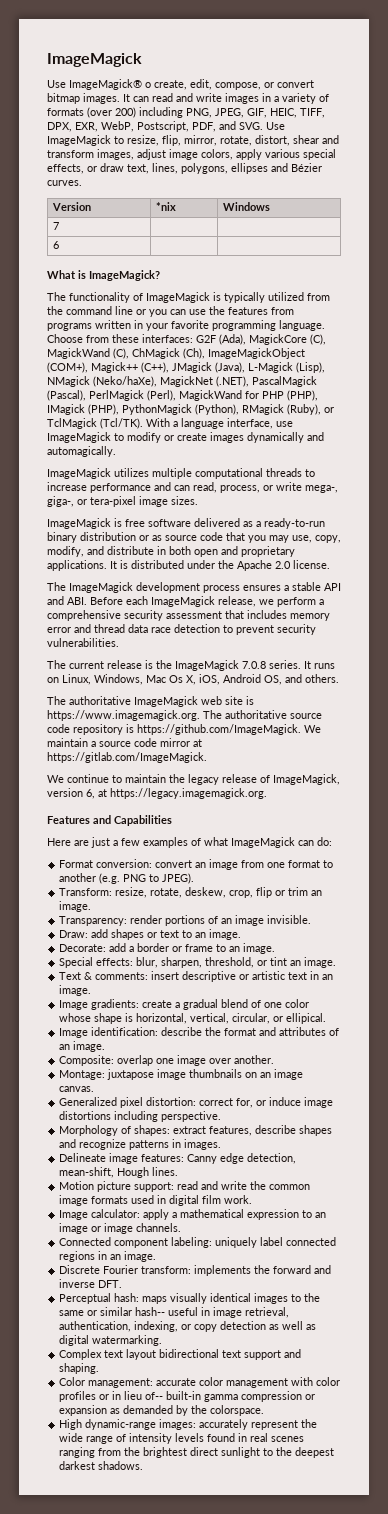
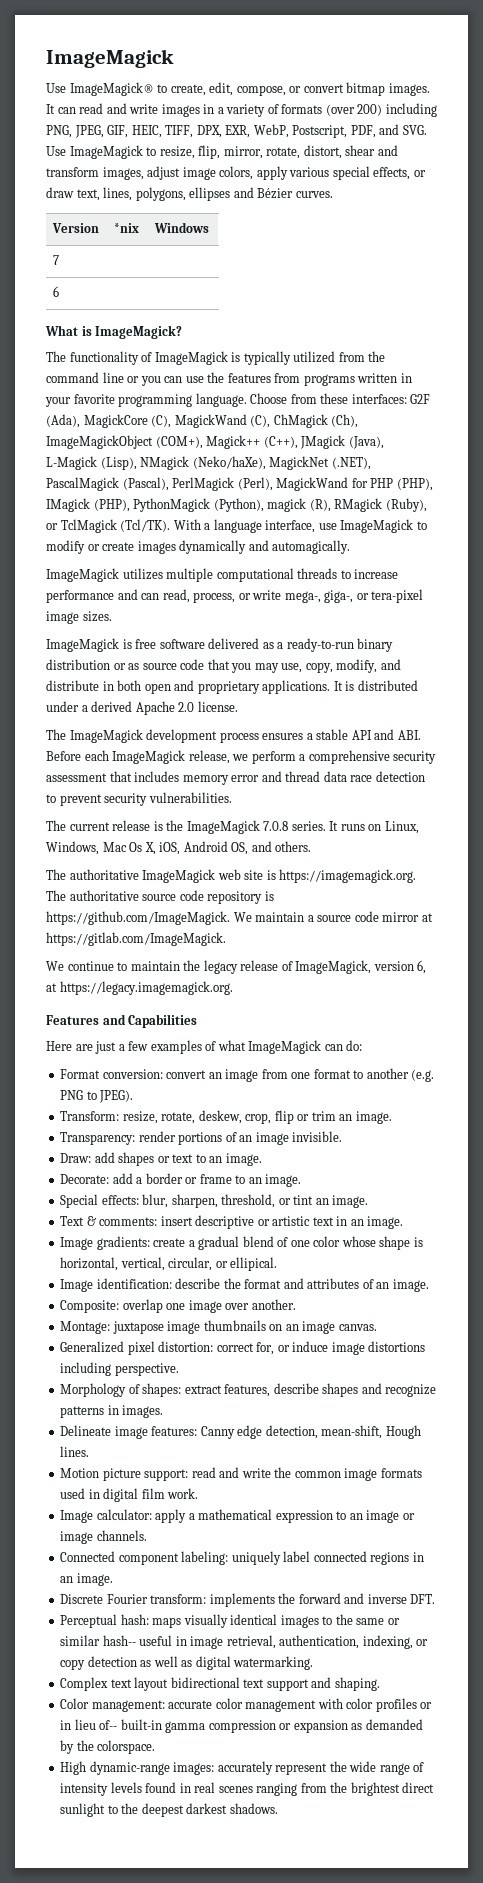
- Use ImageMagick® o create, edit, compose, or convert bitmap images.
+ Use ImageMagick® to create, edit, compose, or convert bitmap images.
- Choose from these interfaces: G2F (Ada), MagickCore (C), MagickWand (C), ChMagick (Ch), ImageMagickObject (COM+), Magick++ (C++), JMagick (Java), L-Magick (Lisp), NMagick (Neko/haXe), MagickNet (.NET), PascalMagick (Pascal), PerlMagick (Perl), MagickWand for PHP (PHP), IMagick (PHP), PythonMagick (Python), RMagick (Ruby), or TclMagick (Tcl/TK).
+ Choose from these interfaces: G2F (Ada), MagickCore (C), MagickWand (C), ChMagick (Ch), ImageMagickObject (COM+), Magick++ (C++), JMagick (Java), L-Magick (Lisp), NMagick (Neko/haXe), MagickNet (.NET), PascalMagick (Pascal), PerlMagick (Perl), MagickWand for PHP (PHP), IMagick (PHP), PythonMagick (Python), magick (R), RMagick (Ruby), or TclMagick (Tcl/TK).
- It is distributed under the Apache 2.0 license.
+ It is distributed under a derived Apache 2.0 license.
- The authoritative ImageMagick web site is https://www.imagemagick.org. The authoritative source code repository is https://github.com/ImageMagick. We maintain a source code mirror at https://gitlab.com/ImageMagick.
+ The authoritative ImageMagick web site is https://imagemagick.org. The authoritative source code repository is https://github.com/ImageMagick. We maintain a source code mirror at https://gitlab.com/ImageMagick.

